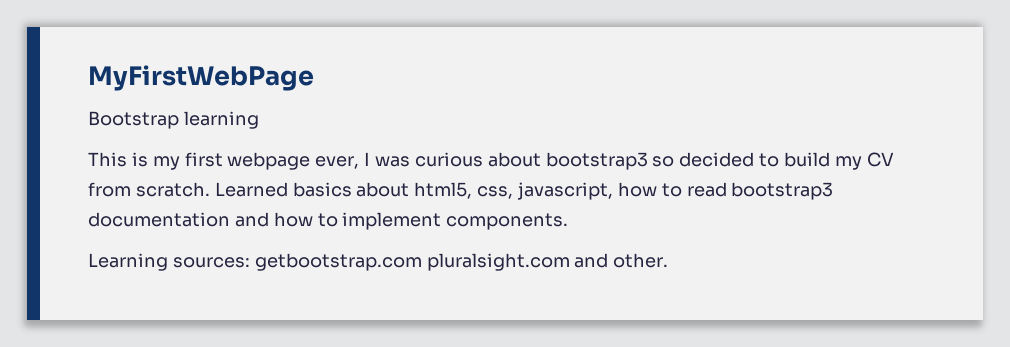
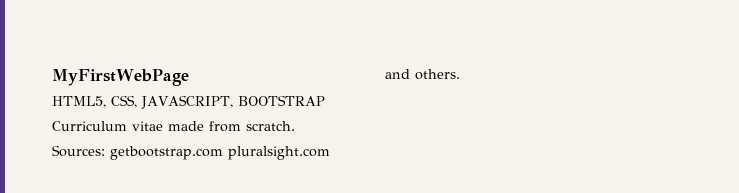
- Bootstrap learning
- This is my first webpage ever, I was curious about bootstrap3 so decided to build my CV from scratch. Learned basics about html5, css, javascript, how to read bootstrap3 documentation and how to implement components.
- Learning sources: getbootstrap.com pluralsight.com and other.
+ HTML5, CSS, JAVASCRIPT, BOOTSTRAP
+ Curriculum vitae made from scratch.
+ Sources: getbootstrap.com pluralsight.com and others.

